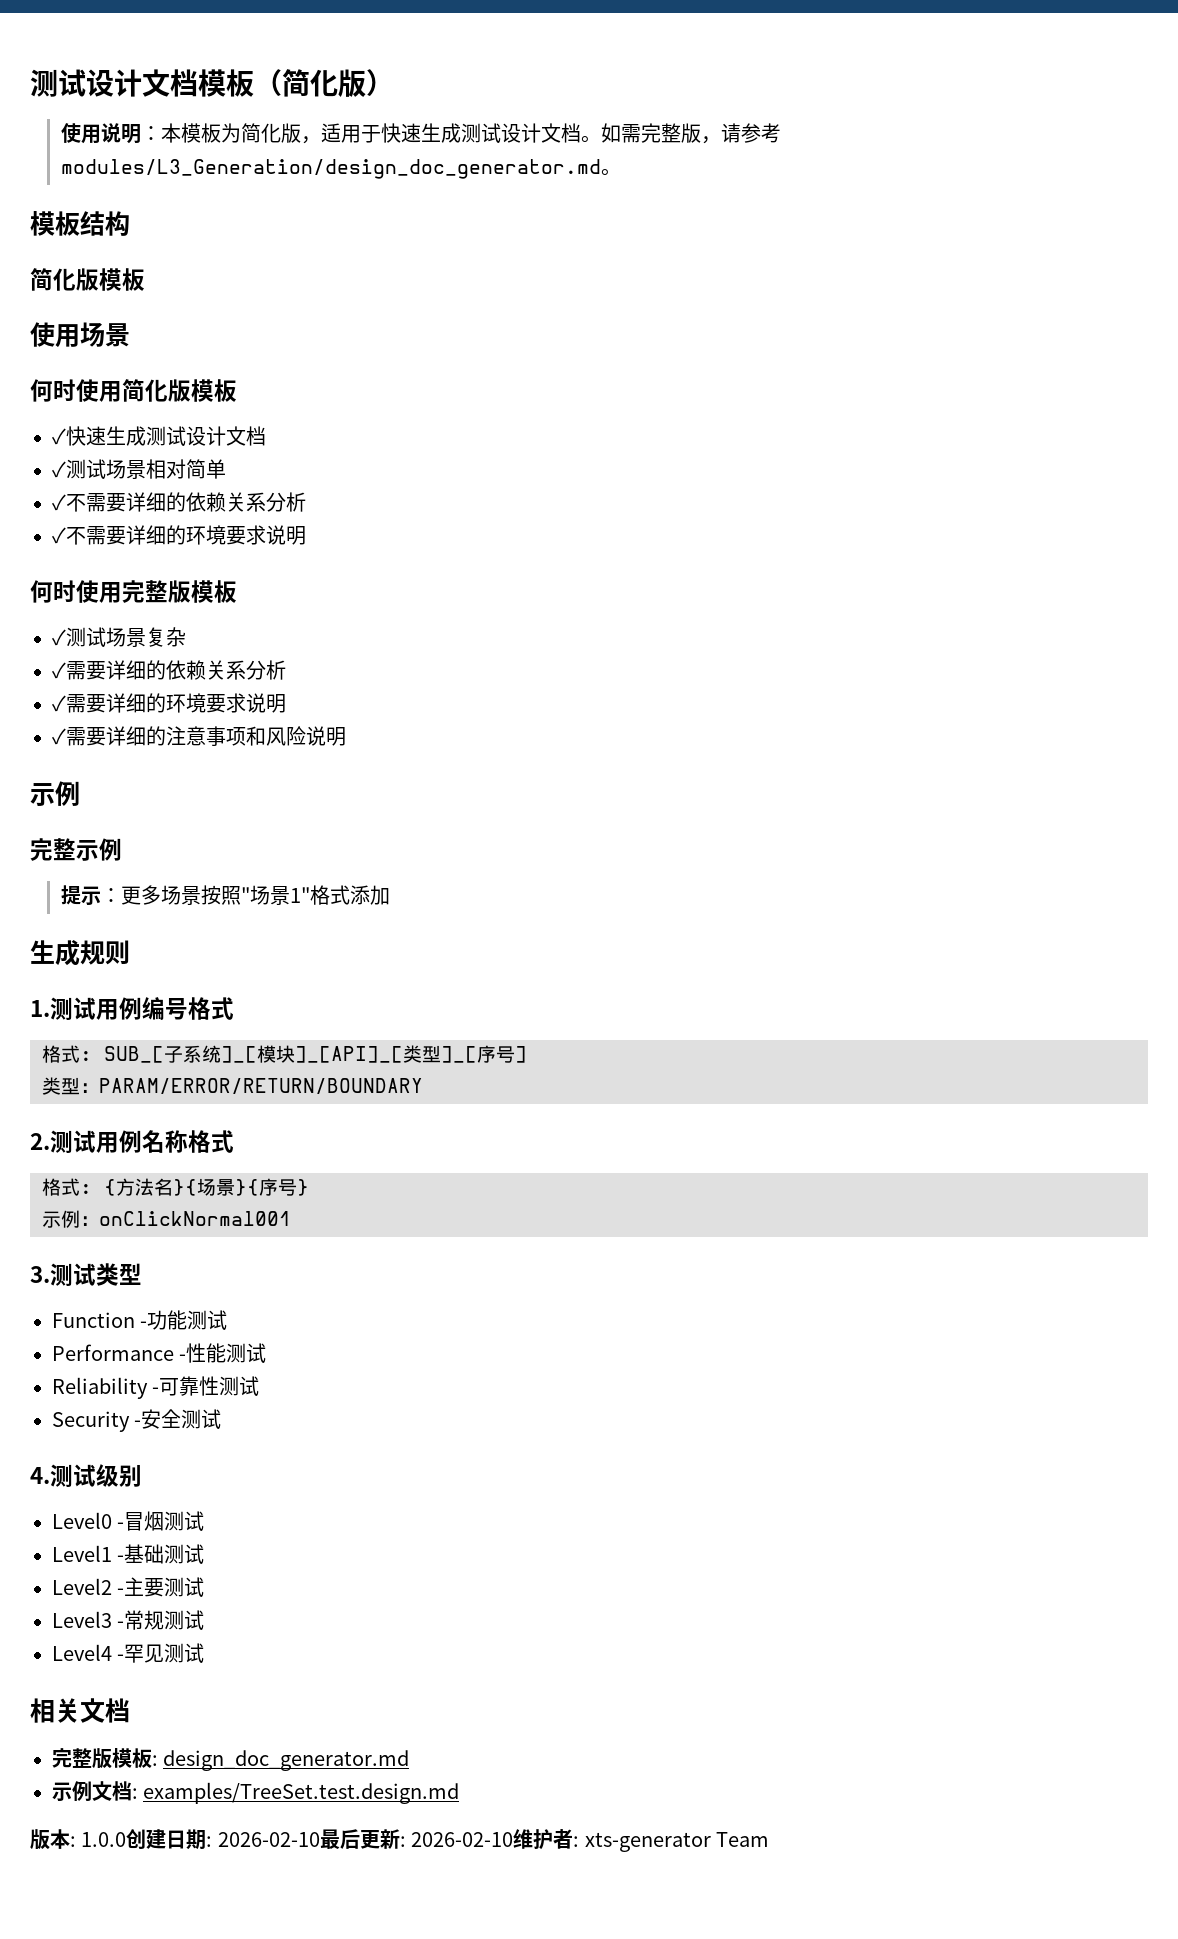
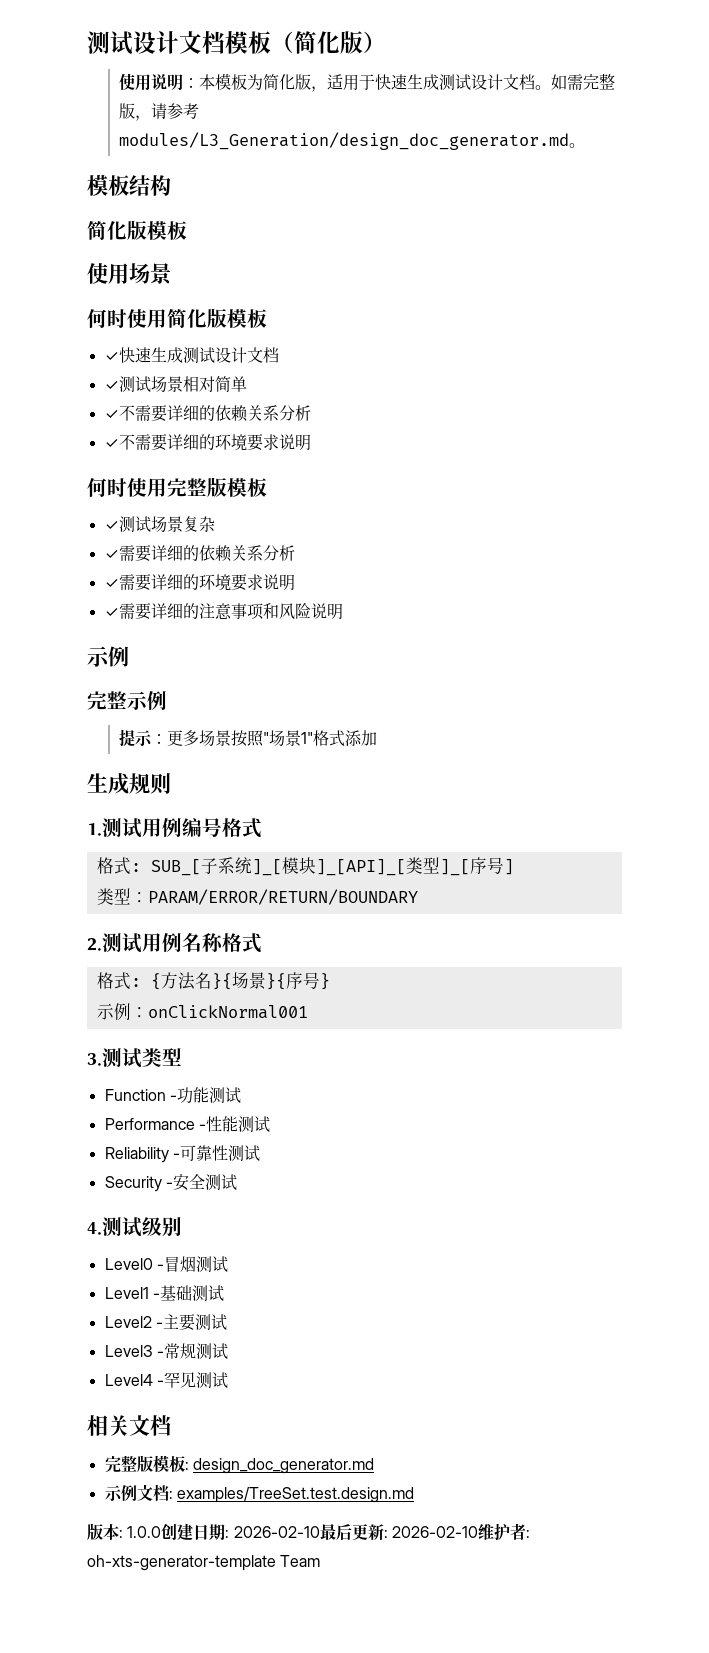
- 版本: 1.0.0创建日期: 2026-02-10最后更新: 2026-02-10维护者: xts-generator Team
+ 版本: 1.0.0创建日期: 2026-02-10最后更新: 2026-02-10维护者: oh-xts-generator-template Team

